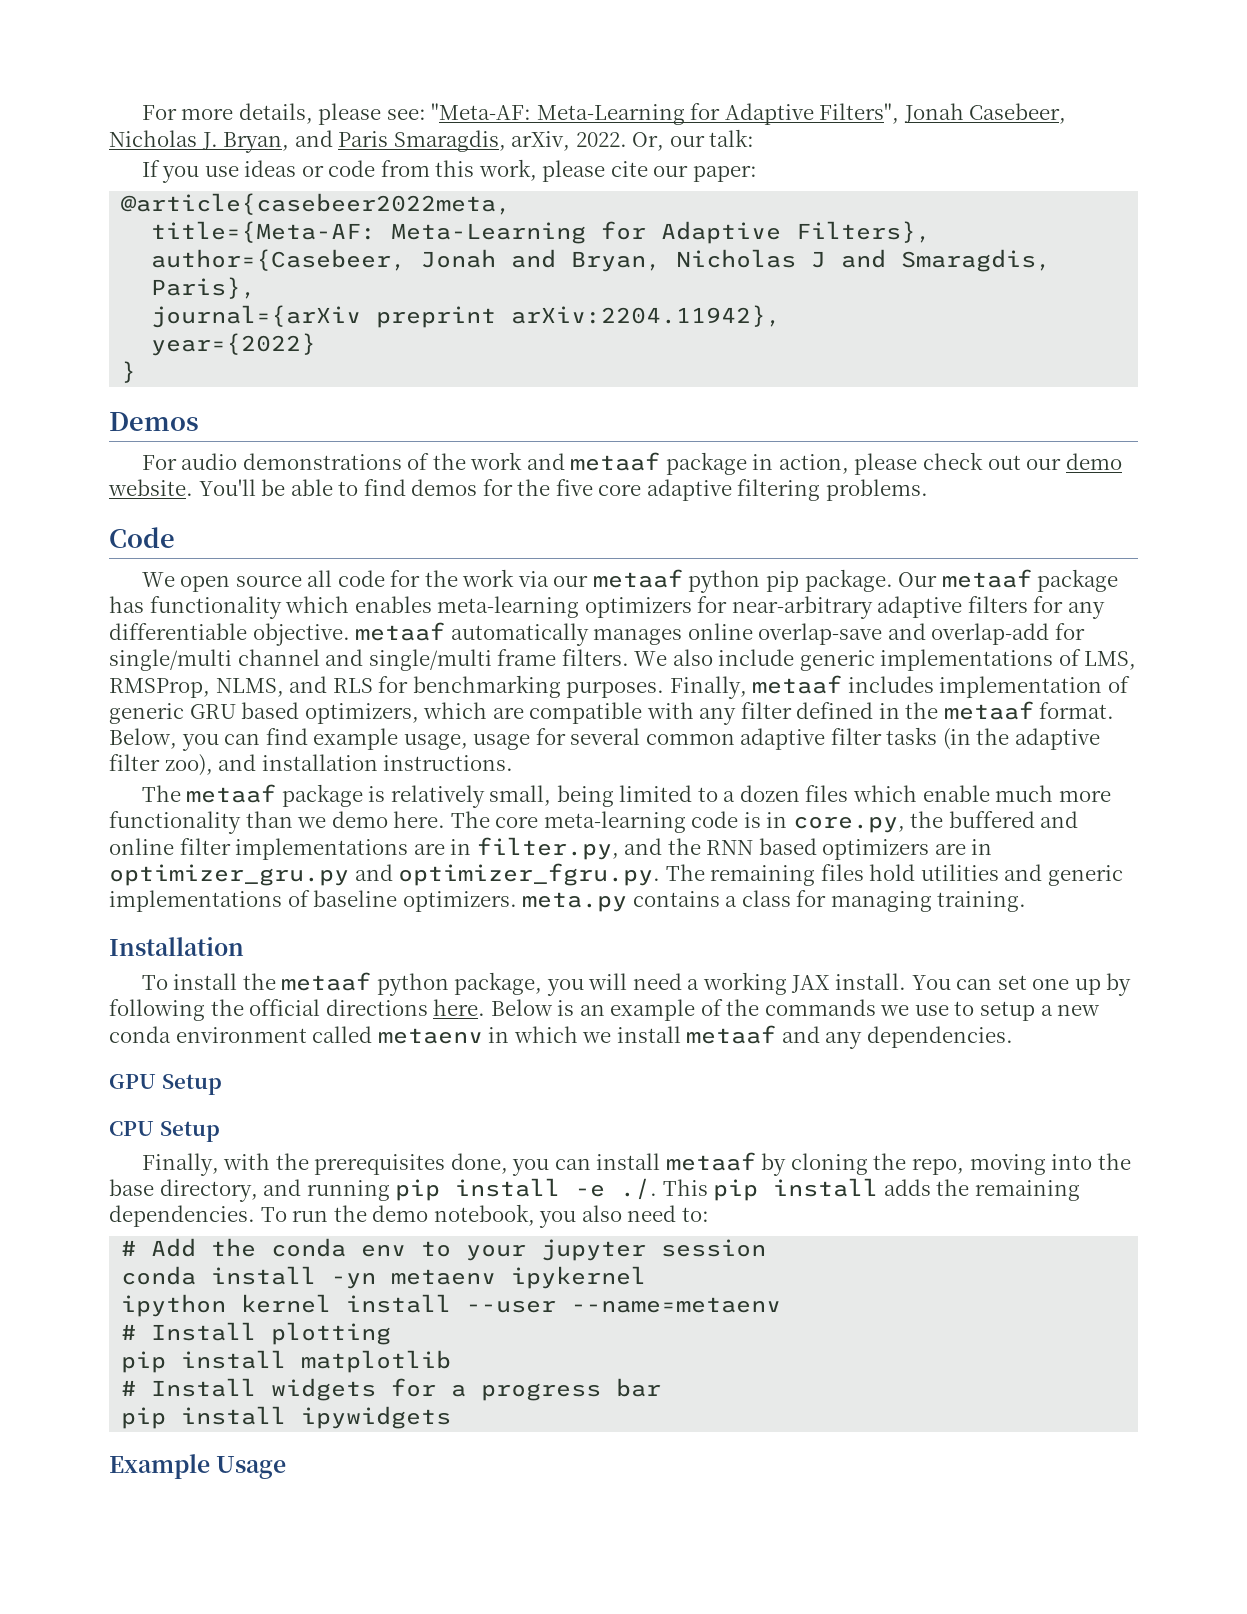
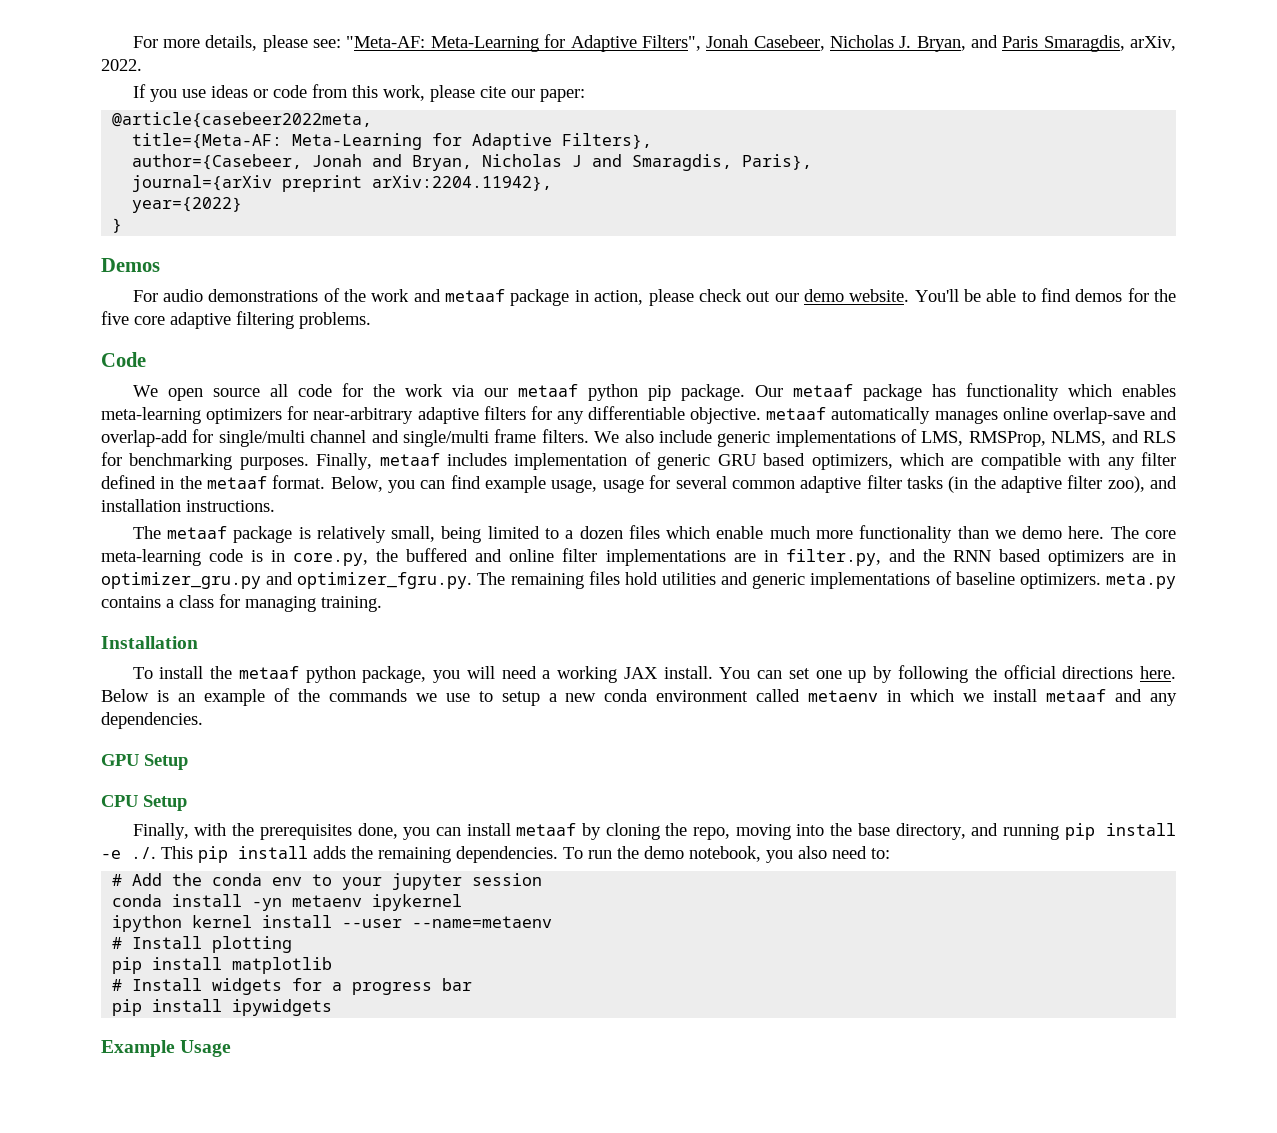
- Or, our talk:

